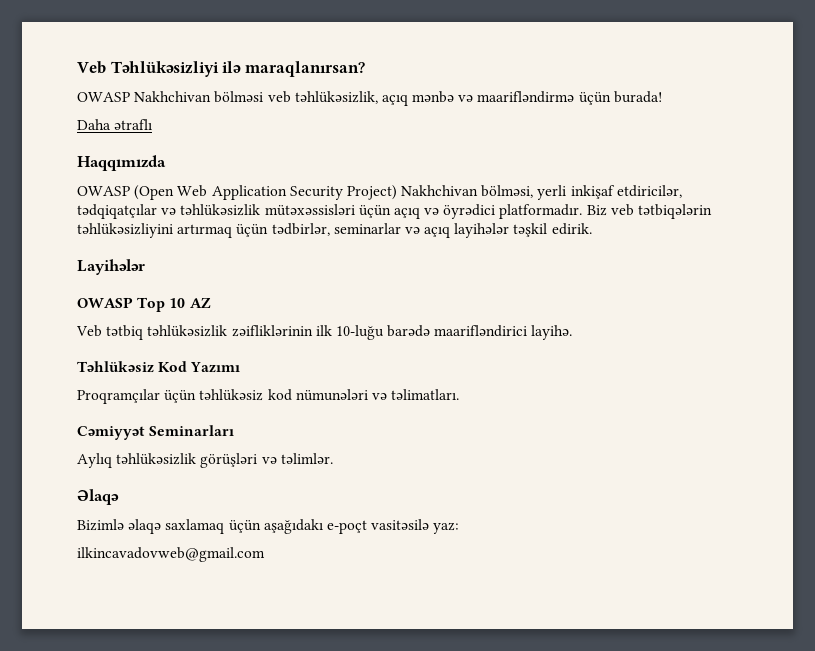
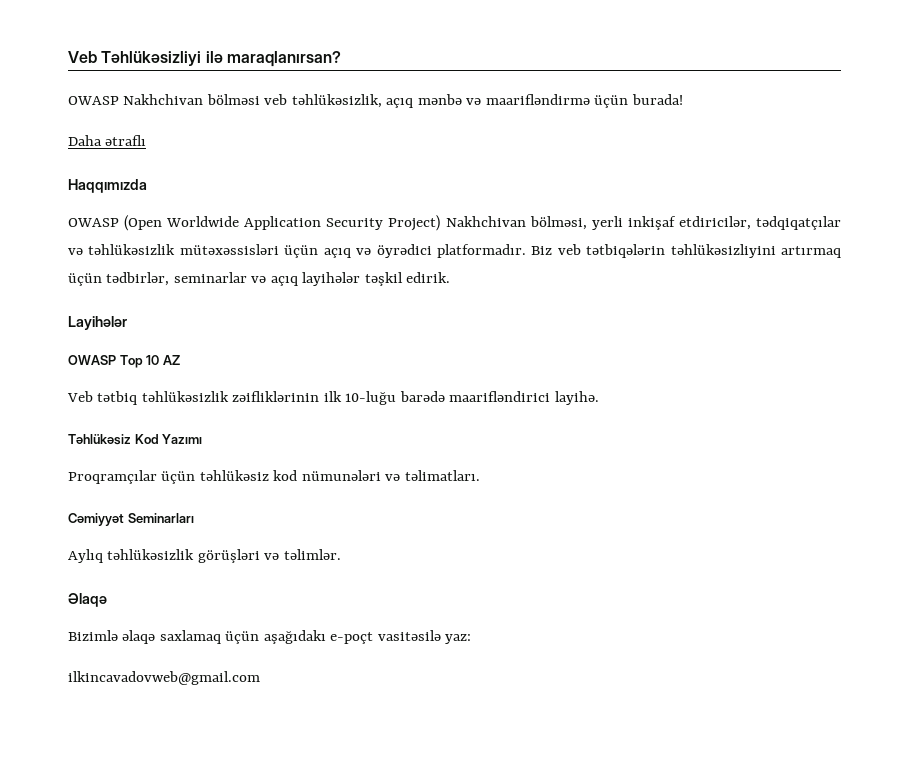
- OWASP (Open Web Application Security Project) Nakhchivan bölməsi, yerli inkişaf etdiricilər, tədqiqatçılar və təhlükəsizlik mütəxəssisləri üçün açıq və öyrədici platformadır.
+ OWASP (Open Worldwide Application Security Project) Nakhchivan bölməsi, yerli inkişaf etdiricilər, tədqiqatçılar və təhlükəsizlik mütəxəssisləri üçün açıq və öyrədici platformadır.

